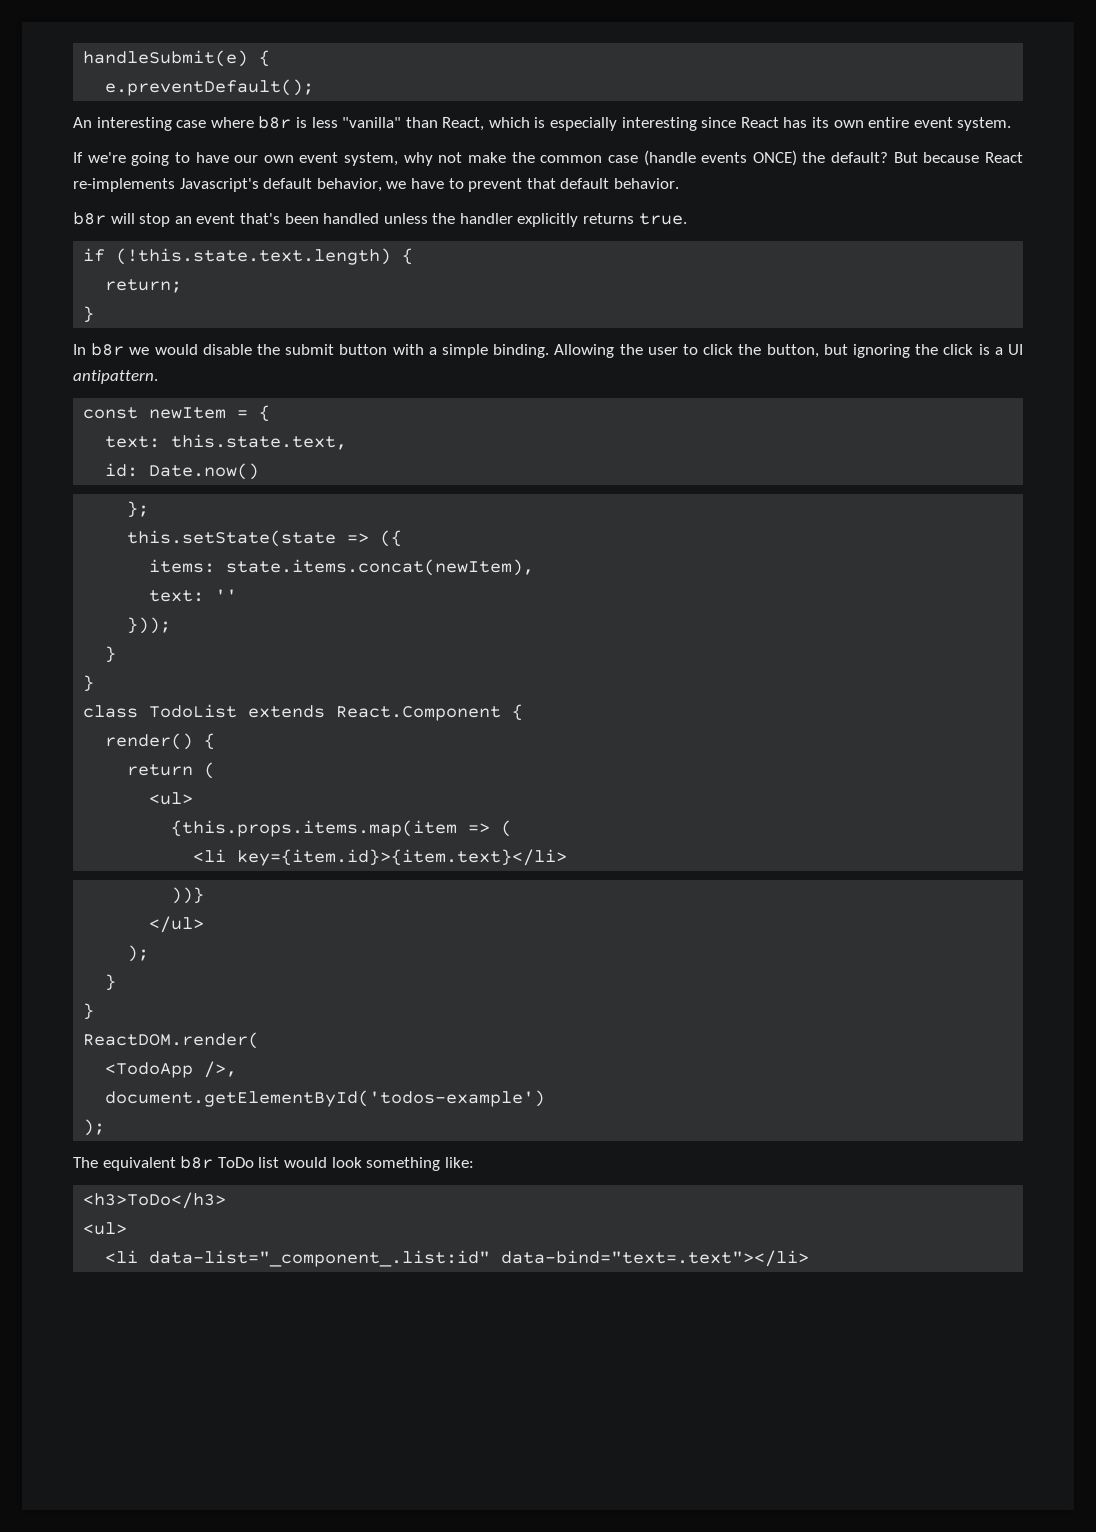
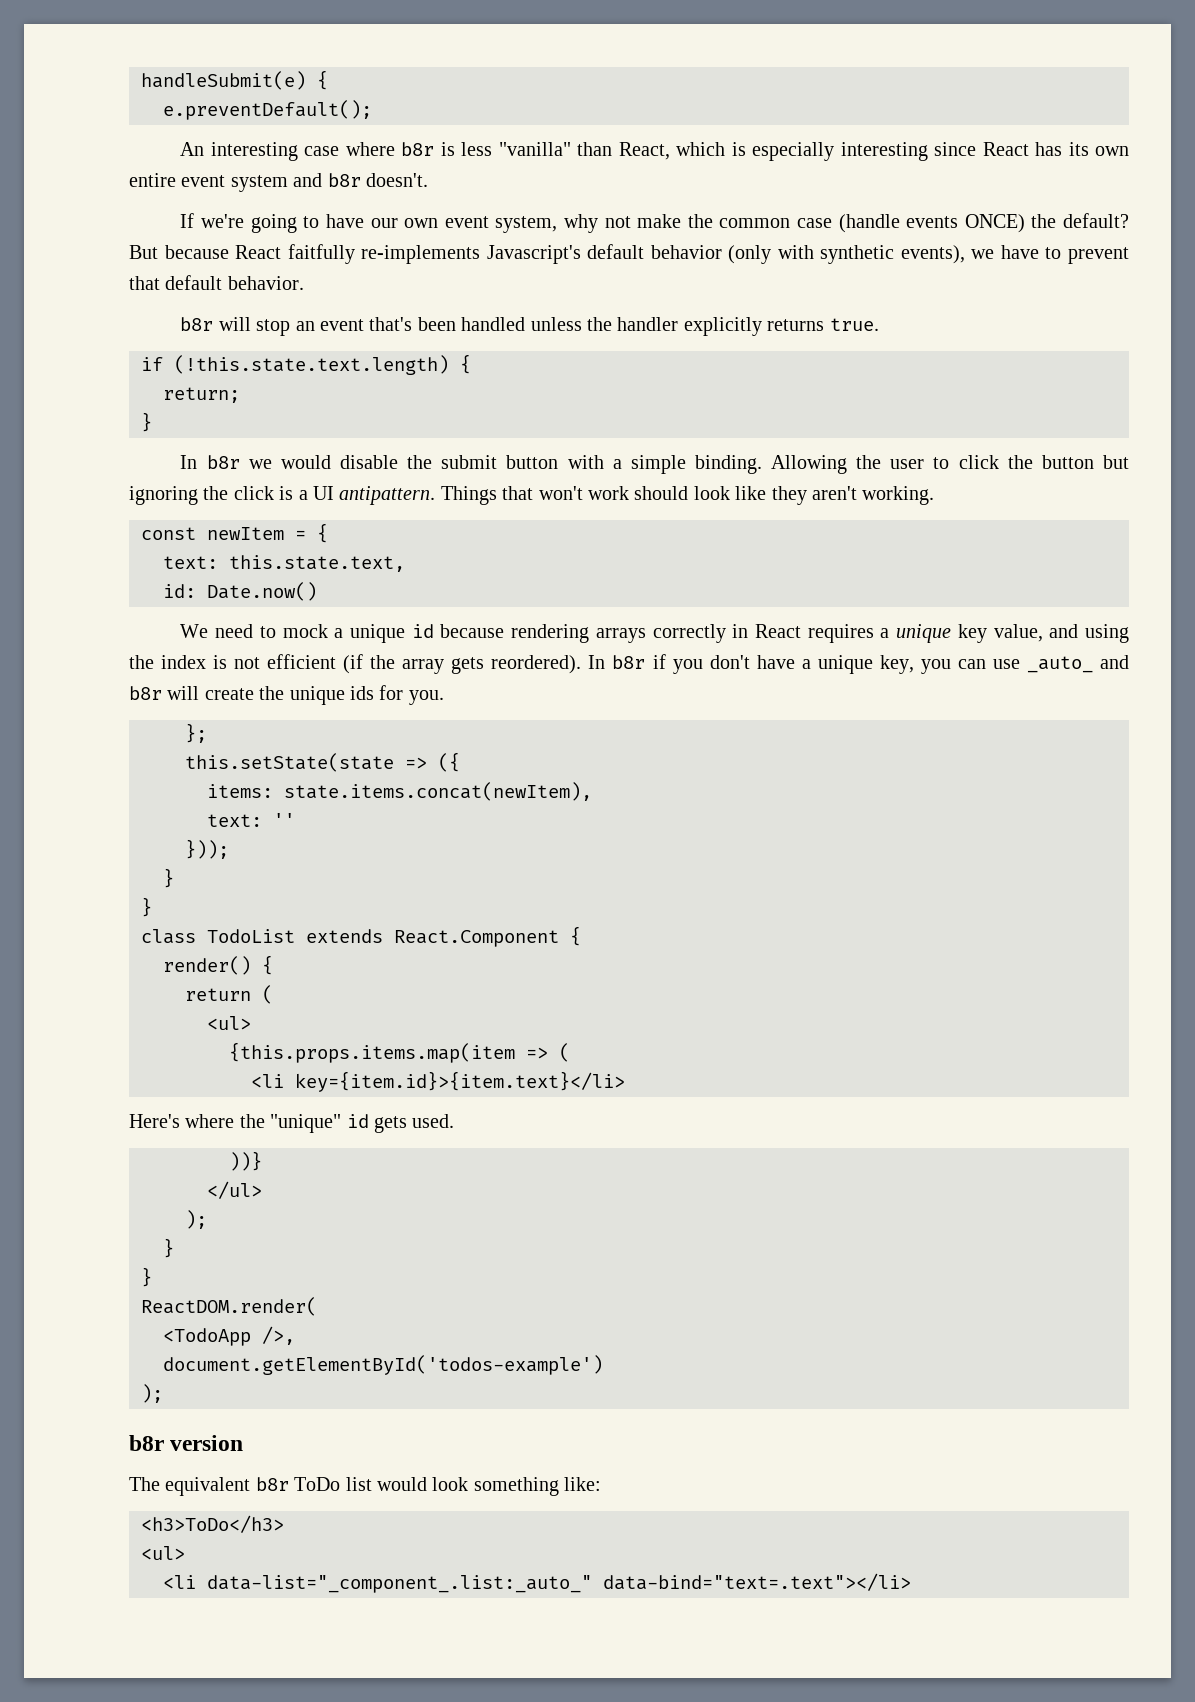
- An interesting case where b8r is less "vanilla" than React, which is especially interesting since React has its own entire event system.
+ An interesting case where b8r is less "vanilla" than React, which is especially interesting since React has its own entire event system and b8r doesn't.
- But because React re-implements Javascript's default behavior, we have to prevent that default behavior.
+ But because React faitfully re-implements Javascript's default behavior (only with synthetic events), we have to prevent that default behavior.
- Allowing the user to click the button, but ignoring the click is a UI antipattern.
+ Allowing the user to click the button but ignoring the click is a UI antipattern. Things that won't work should look like they aren't working.
+ We need to mock a unique id because rendering arrays correctly in React requires a unique key value, and using the index is not efficient (if the array gets reordered). In b8r if you don't have a unique key, you can use _auto_ and b8r will create the unique ids for you.
+ Here's where the "unique" id gets used.
+ b8r version
- <li data-list="_component_.list:id" data-bind="text=.text"></li>
+ <li data-list="_component_.list:_auto_" data-bind="text=.text"></li>

